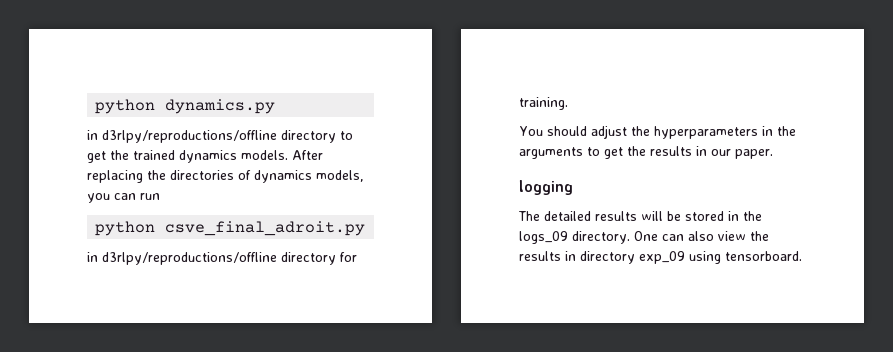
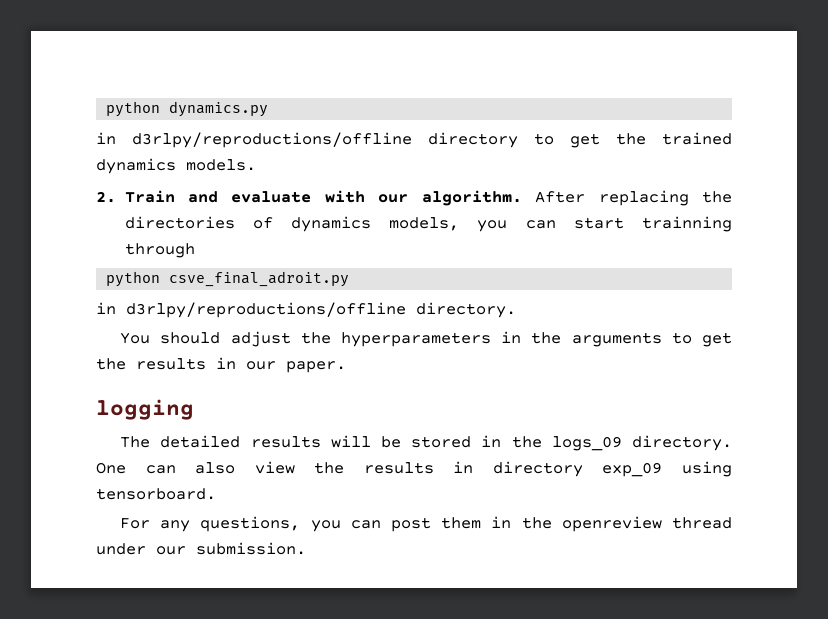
- in d3rlpy/reproductions/offline directory to get the trained dynamics models. After replacing the directories of dynamics models, you can run
+ in d3rlpy/reproductions/offline directory to get the trained dynamics models.
+ 2. Train and evaluate with our algorithm. After replacing the directories of dynamics models, you can start trainning through
- in d3rlpy/reproductions/offline directory for training.
+ in d3rlpy/reproductions/offline directory.
+ For any questions, you can post them in the openreview thread under our submission.

